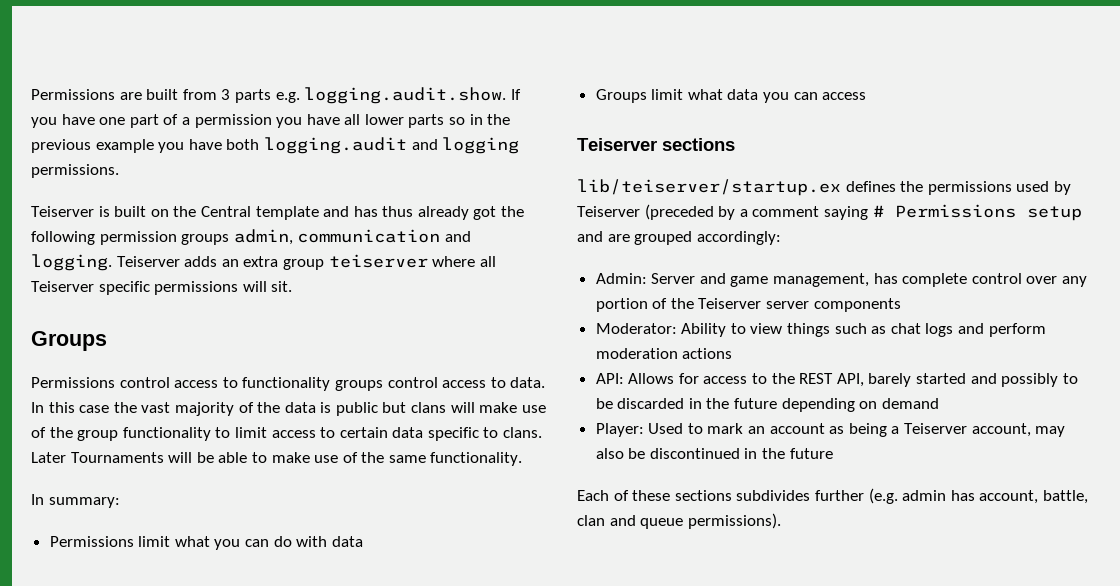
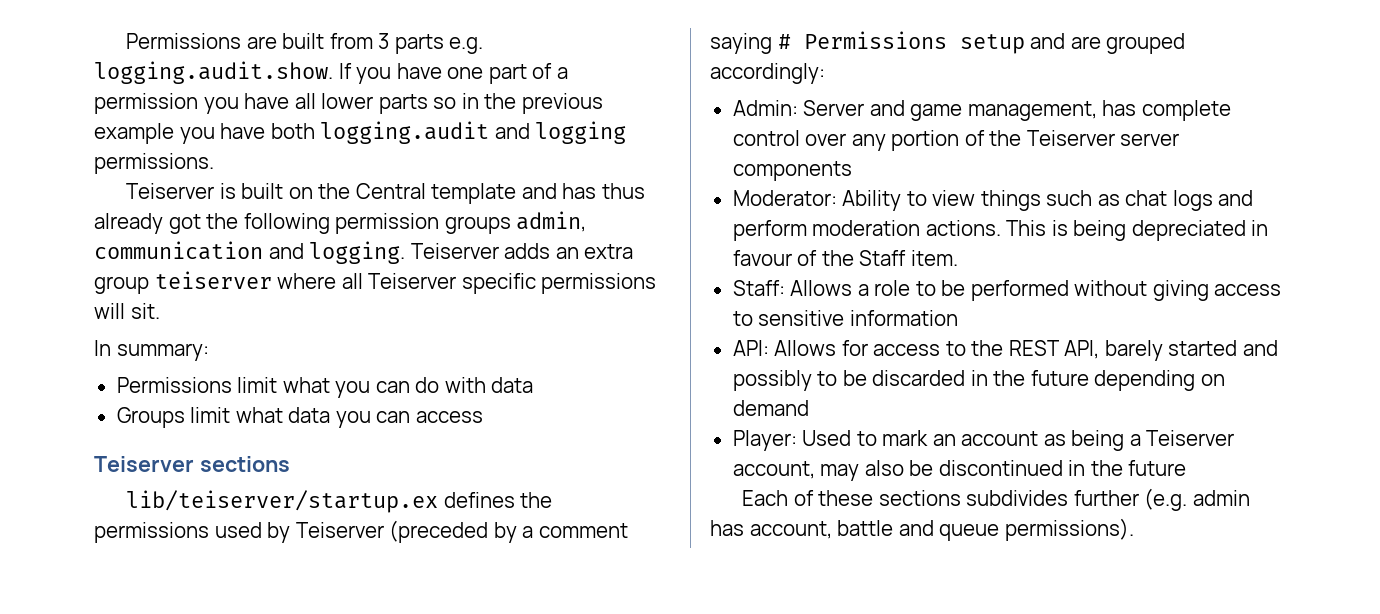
  Teiserver adds an extra group teiserver where all Teiserver specific permissions will sit.
- Groups
- Permissions control access to functionality groups control access to data. In this case the vast majority of the data is public but clans will make use of the group functionality to limit access to certain data specific to clans. Later Tournaments will be able to make use of the same functionality.
- Moderator: Ability to view things such as chat logs and perform moderation actions
+ Moderator: Ability to view things such as chat logs and perform moderation actions. This is being depreciated in favour of the Staff item.
+ Staff: Allows a role to be performed without giving access to sensitive information
- Each of these sections subdivides further (e.g. admin has account, battle, clan and queue permissions).
+ Each of these sections subdivides further (e.g. admin has account, battle and queue permissions).

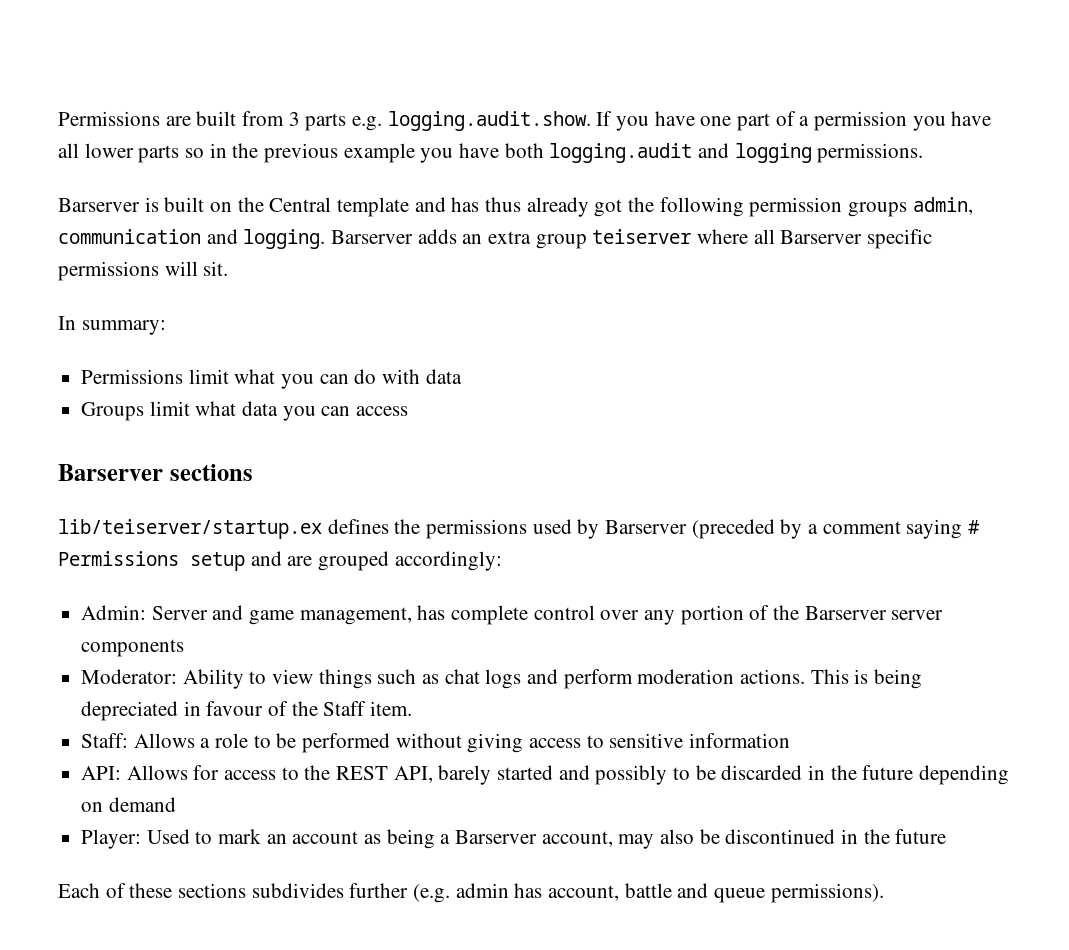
- Teiserver is built on the Central template and has thus already got the following permission groups admin, communication and logging.
+ Barserver is built on the Central template and has thus already got the following permission groups admin, communication and logging.
- Teiserver adds an extra group teiserver where all Teiserver specific permissions will sit.
+ Barserver adds an extra group teiserver where all Barserver specific permissions will sit.
- Teiserver sections
+ Barserver sections
- lib/teiserver/startup.ex defines the permissions used by Teiserver (preceded by a comment saying # Permissions setup and are grouped accordingly:
+ lib/teiserver/startup.ex defines the permissions used by Barserver (preceded by a comment saying # Permissions setup and are grouped accordingly:
- Admin: Server and game management, has complete control over any portion of the Teiserver server components
+ Admin: Server and game management, has complete control over any portion of the Barserver server components
- Player: Used to mark an account as being a Teiserver account, may also be discontinued in the future
+ Player: Used to mark an account as being a Barserver account, may also be discontinued in the future

